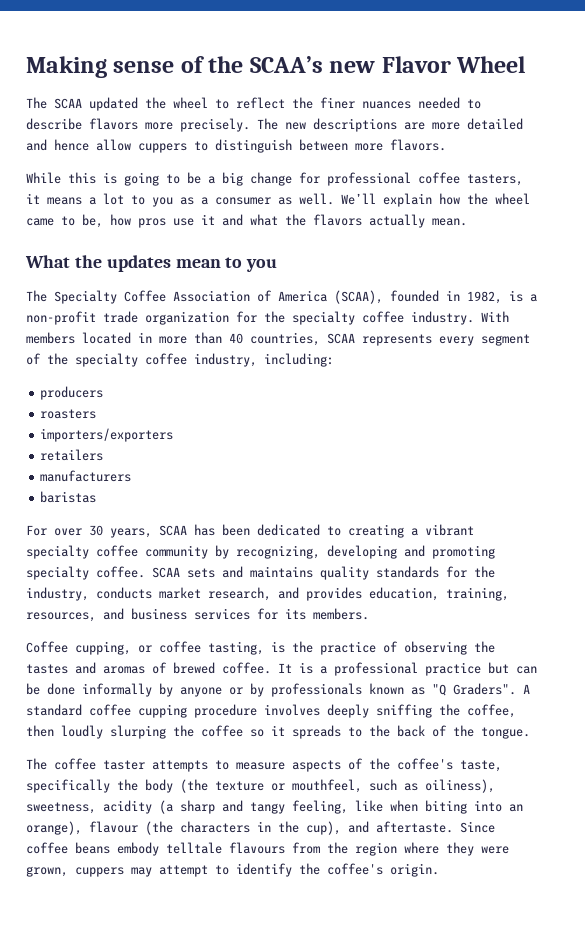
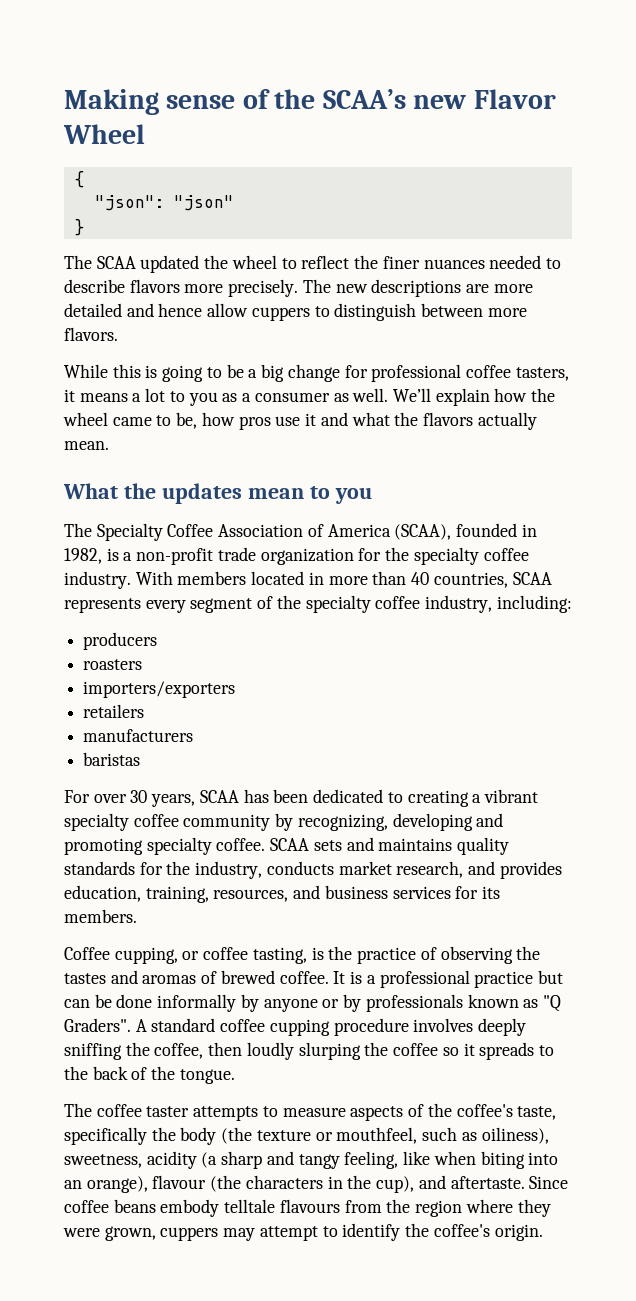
+ {
+ "json": "json"
+ }

